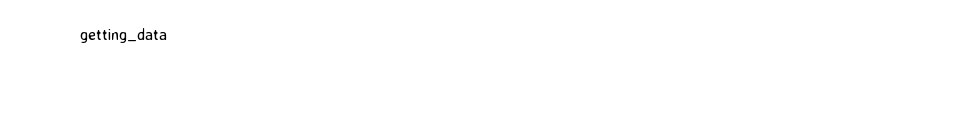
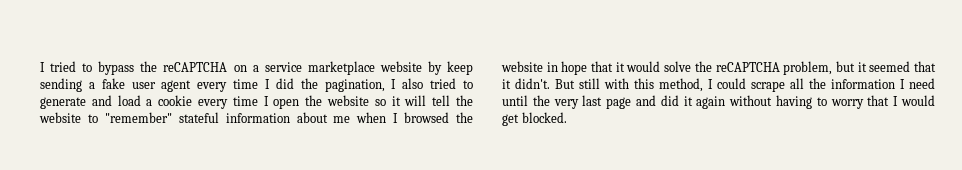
- getting_data
+ I tried to bypass the reCAPTCHA on a service marketplace website by keep sending a fake user agent every time I did the pagination, I also tried to generate and load a cookie every time I open the website so it will tell the website to "remember" stateful information about me when I browsed the website in hope that it would solve the reCAPTCHA problem, but it seemed that it didn't. But still with this method, I could scrape all the information I need until the very last page and did it again without having to worry that I would get blocked.

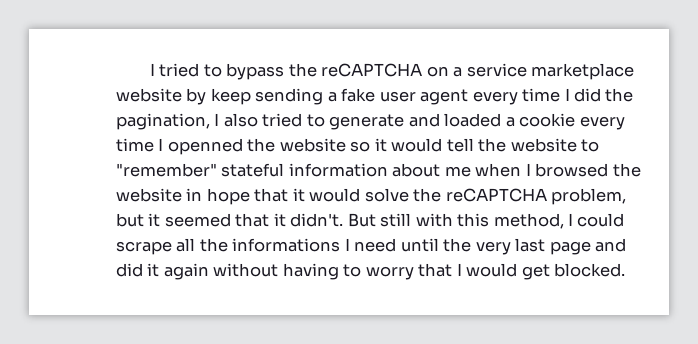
- I tried to bypass the reCAPTCHA on a service marketplace website by keep sending a fake user agent every time I did the pagination, I also tried to generate and load a cookie every time I open the website so it will tell the website to "remember" stateful information about me when I browsed the website in hope that it would solve the reCAPTCHA problem, but it seemed that it didn't.
+ I tried to bypass the reCAPTCHA on a service marketplace website by keep sending a fake user agent every time I did the pagination, I also tried to generate and loaded a cookie every time I openned the website so it would tell the website to "remember" stateful information about me when I browsed the website in hope that it would solve the reCAPTCHA problem, but it seemed that it didn't.
- But still with this method, I could scrape all the information I need until the very last page and did it again without having to worry that I would get blocked.
+ But still with this method, I could scrape all the informations I need until the very last page and did it again without having to worry that I would get blocked.

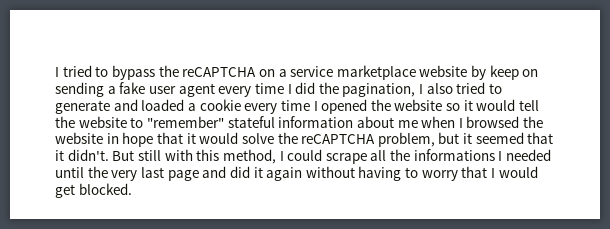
- I tried to bypass the reCAPTCHA on a service marketplace website by keep sending a fake user agent every time I did the pagination, I also tried to generate and loaded a cookie every time I openned the website so it would tell the website to "remember" stateful information about me when I browsed the website in hope that it would solve the reCAPTCHA problem, but it seemed that it didn't.
+ I tried to bypass the reCAPTCHA on a service marketplace website by keep on sending a fake user agent every time I did the pagination, I also tried to generate and loaded a cookie every time I opened the website so it would tell the website to "remember" stateful information about me when I browsed the website in hope that it would solve the reCAPTCHA problem, but it seemed that it didn't.
- But still with this method, I could scrape all the informations I need until the very last page and did it again without having to worry that I would get blocked.
+ But still with this method, I could scrape all the informations I needed until the very last page and did it again without having to worry that I would get blocked.

